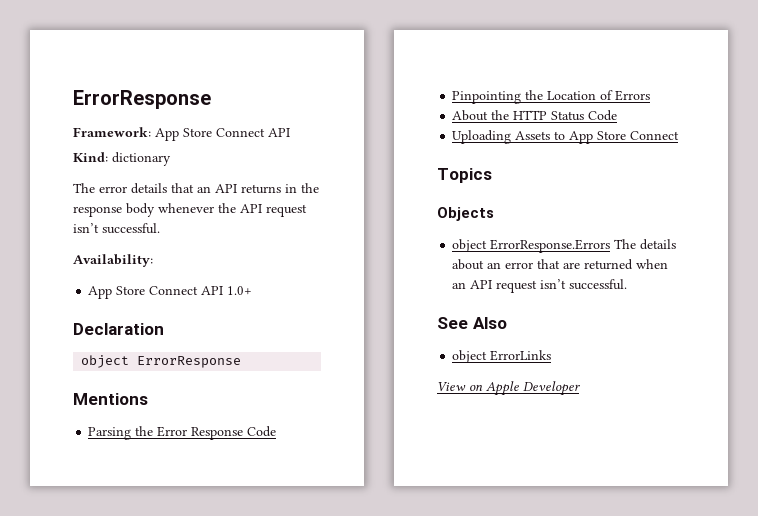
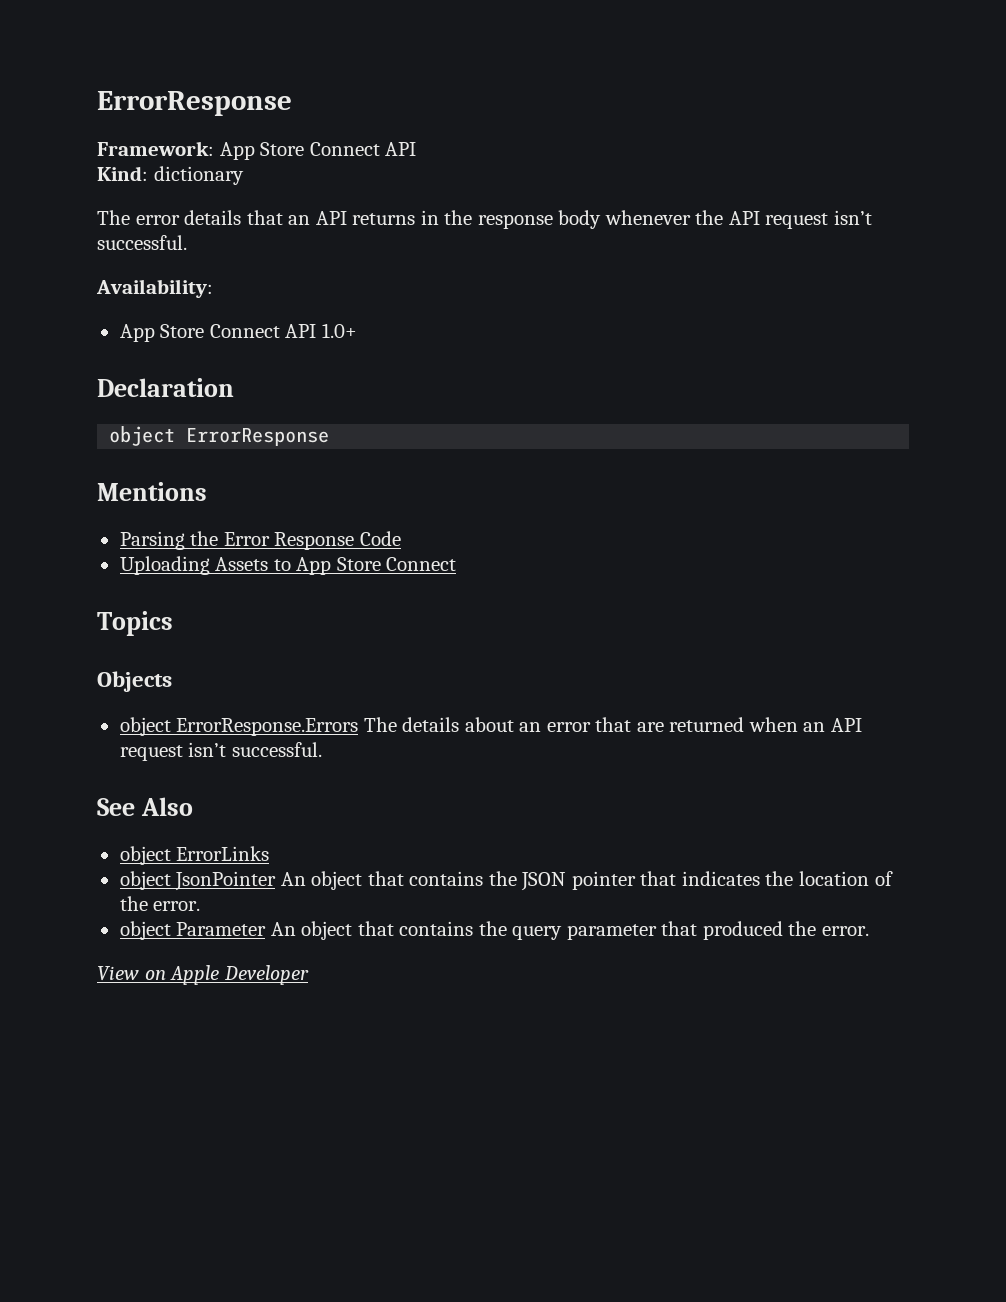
- Pinpointing the Location of Errors
- About the HTTP Status Code
+ object JsonPointer An object that contains the JSON pointer that indicates the location of the error.
+ object Parameter An object that contains the query parameter that produced the error.

